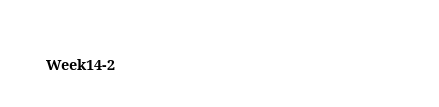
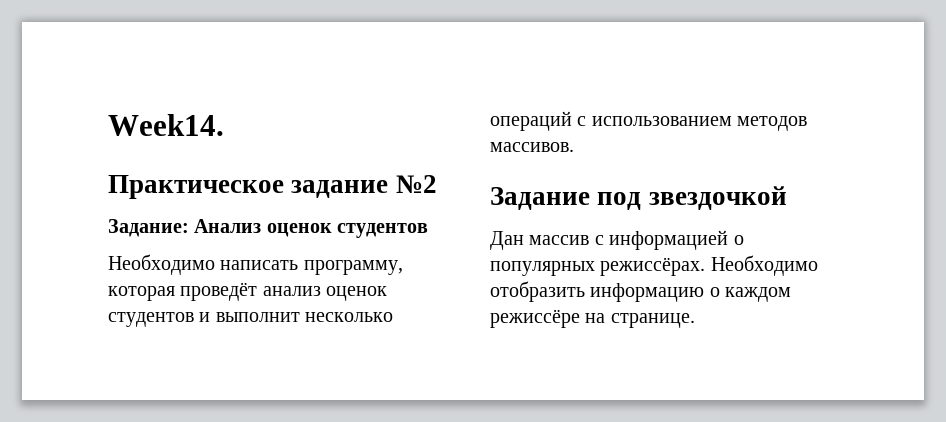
- Week14-2
+ Week14.
+ Практическое задание №2
+ Задание: Анализ оценок студентов
+ Необходимо написать программу, которая проведёт анализ оценок студентов и выполнит несколько операций с использованием методов массивов.
+ Задание под звездочкой
+ Дан массив с информацией о популярных режиссёрах. Необходимо отобразить информацию о каждом режиссёре на странице.

